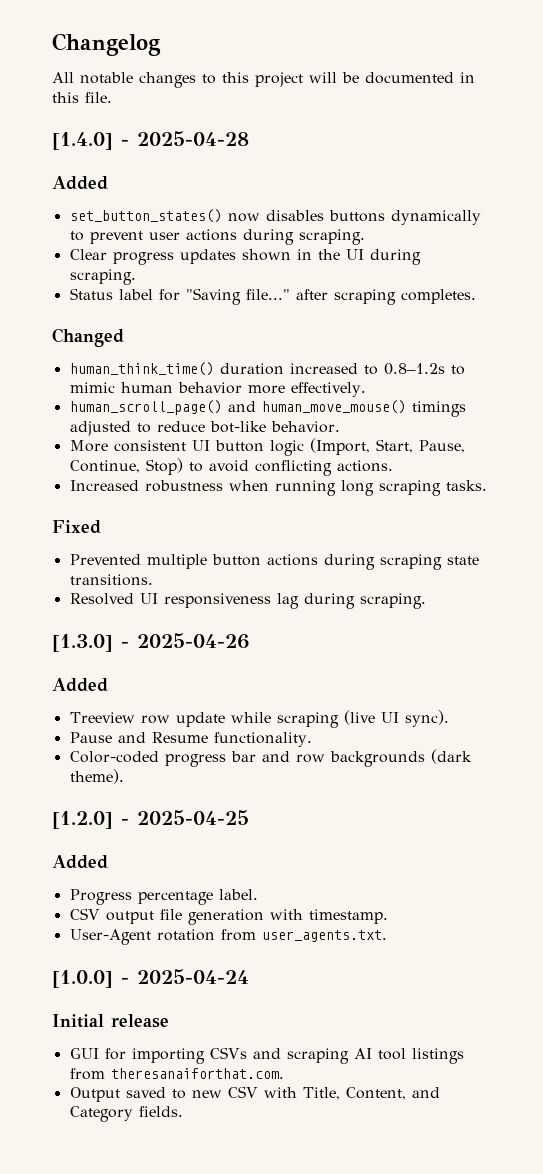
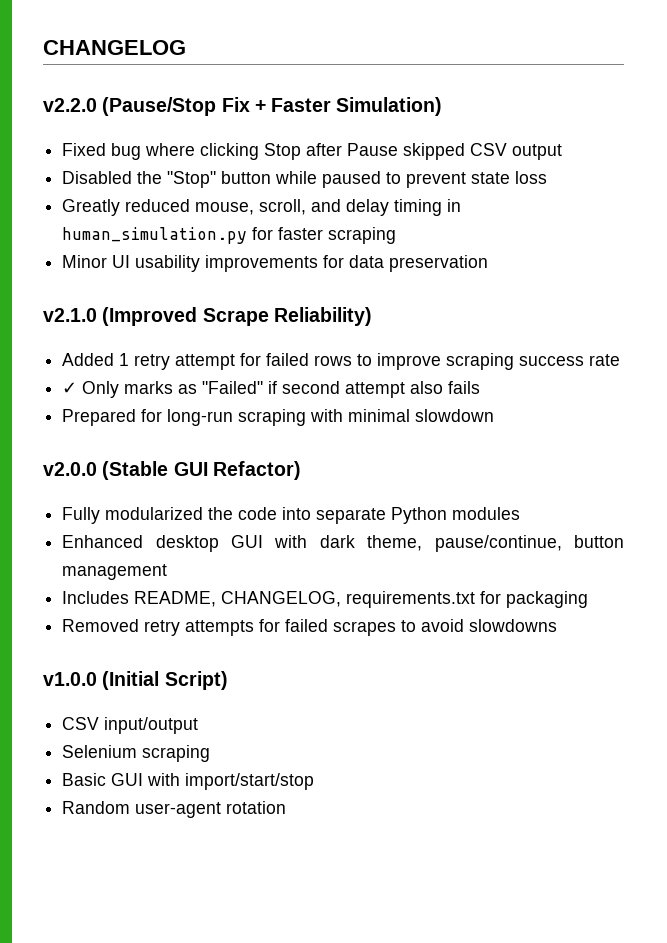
- Changelog
- All notable changes to this project will be documented in this file.
- [1.4.0] - 2025-04-28
- Added
- set_button_states() now disables buttons dynamically to prevent user actions during scraping.
- Clear progress updates shown in the UI during scraping.
- Status label for "Saving file..." after scraping completes.
- Changed
- human_think_time() duration increased to 0.8–1.2s to mimic human behavior more effectively.
- human_scroll_page() and human_move_mouse() timings adjusted to reduce bot-like behavior.
- More consistent UI button logic (Import, Start, Pause, Continue, Stop) to avoid conflicting actions.
- Increased robustness when running long scraping tasks.
- Fixed
- Prevented multiple button actions during scraping state transitions.
- Resolved UI responsiveness lag during scraping.
- [1.3.0] - 2025-04-26
- Added
- Treeview row update while scraping (live UI sync).
- Pause and Resume functionality.
- Color-coded progress bar and row backgrounds (dark theme).
- [1.2.0] - 2025-04-25
- Added
- Progress percentage label.
- CSV output file generation with timestamp.
- User-Agent rotation from user_agents.txt.
- [1.0.0] - 2025-04-24
- Initial release
- GUI for importing CSVs and scraping AI tool listings from theresanaiforthat.com.
- Output saved to new CSV with Title, Content, and Category fields.
+ CHANGELOG
+ v2.2.0 (Pause/Stop Fix + Faster Simulation)
+ Fixed bug where clicking Stop after Pause skipped CSV output
+ Disabled the "Stop" button while paused to prevent state loss
+ Greatly reduced mouse, scroll, and delay timing in human_simulation.py for faster scraping
+ Minor UI usability improvements for data preservation
+ v2.1.0 (Improved Scrape Reliability)
+ Added 1 retry attempt for failed rows to improve scraping success rate
+ ✓ Only marks as "Failed" if second attempt also fails
+ Prepared for long-run scraping with minimal slowdown
+ v2.0.0 (Stable GUI Refactor)
+ Fully modularized the code into separate Python modules
+ Enhanced desktop GUI with dark theme, pause/continue, button management
+ Includes README, CHANGELOG, requirements.txt for packaging
+ Removed retry attempts for failed scrapes to avoid slowdowns
+ v1.0.0 (Initial Script)
+ CSV input/output
+ Selenium scraping
+ Basic GUI with import/start/stop
+ Random user-agent rotation

